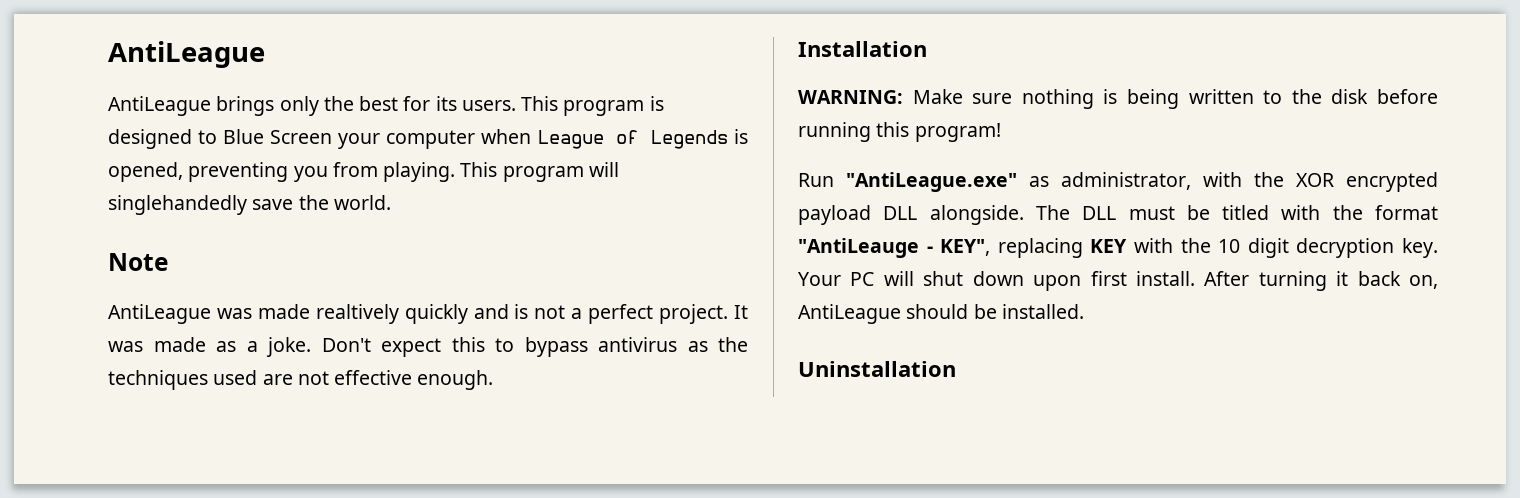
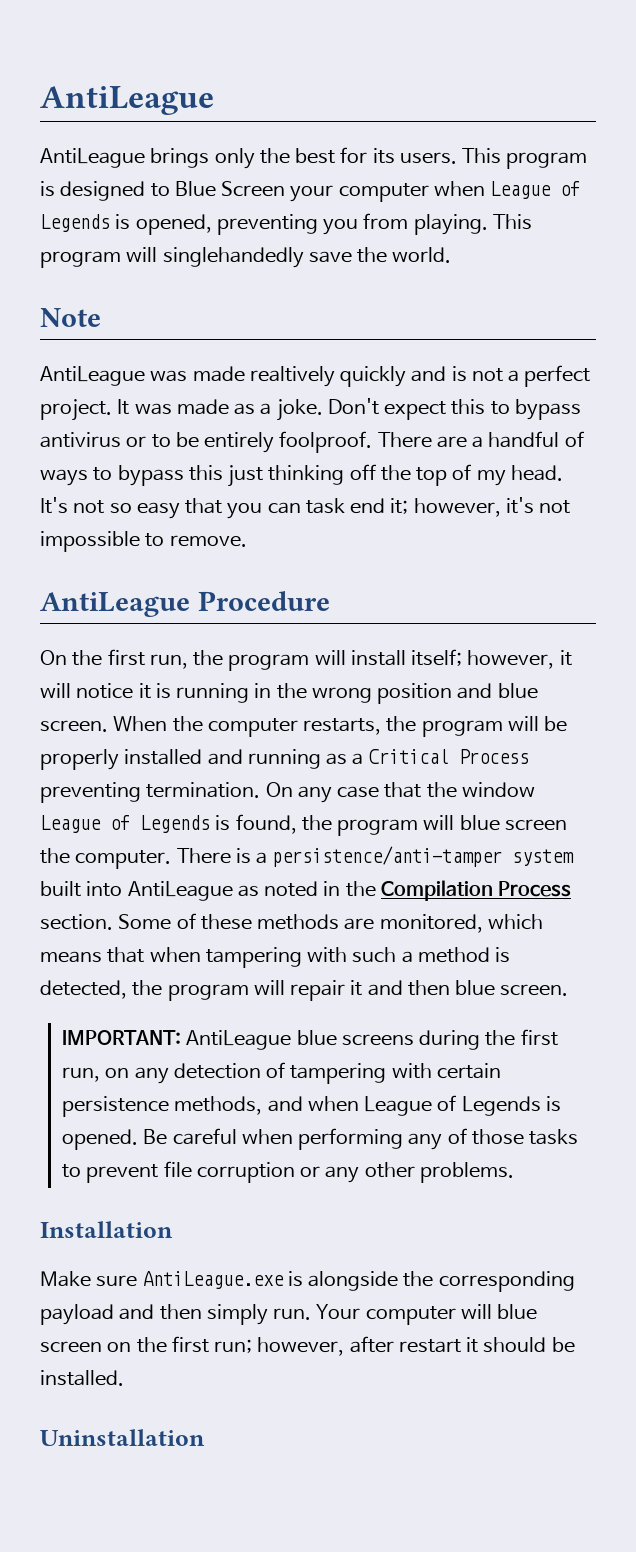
- Don't expect this to bypass antivirus as the techniques used are not effective enough.
+ Don't expect this to bypass antivirus or to be entirely foolproof. There are a handful of ways to bypass this just thinking off the top of my head. It's not so easy that you can task end it; however, it's not impossible to remove.
+ AntiLeague Procedure
+ On the first run, the program will install itself; however, it will notice it is running in the wrong position and blue screen. When the computer restarts, the program will be properly installed and running as a Critical Process preventing termination. On any case that the window League of Legends is found, the program will blue screen the computer. There is a persistence/anti-tamper system built into AntiLeague as noted in the Compilation Process section. Some of these methods are monitored, which means that when tampering with such a method is detected, the program will repair it and then blue screen.
+ IMPORTANT: AntiLeague blue screens during the first run, on any detection of tampering with certain persistence methods, and when League of Legends is opened. Be careful when performing any of those tasks to prevent file corruption or any other problems.
- WARNING: Make sure nothing is being written to the disk before running this program!
- Run "AntiLeague.exe" as administrator, with the XOR encrypted payload DLL alongside. The DLL must be titled with the format "AntiLeauge - KEY", replacing KEY with the 10 digit decryption key. Your PC will shut down upon first install. After turning it back on, AntiLeague should be installed.
+ Make sure AntiLeague.exe is alongside the corresponding payload and then simply run. Your computer will blue screen on the first run; however, after restart it should be installed.

